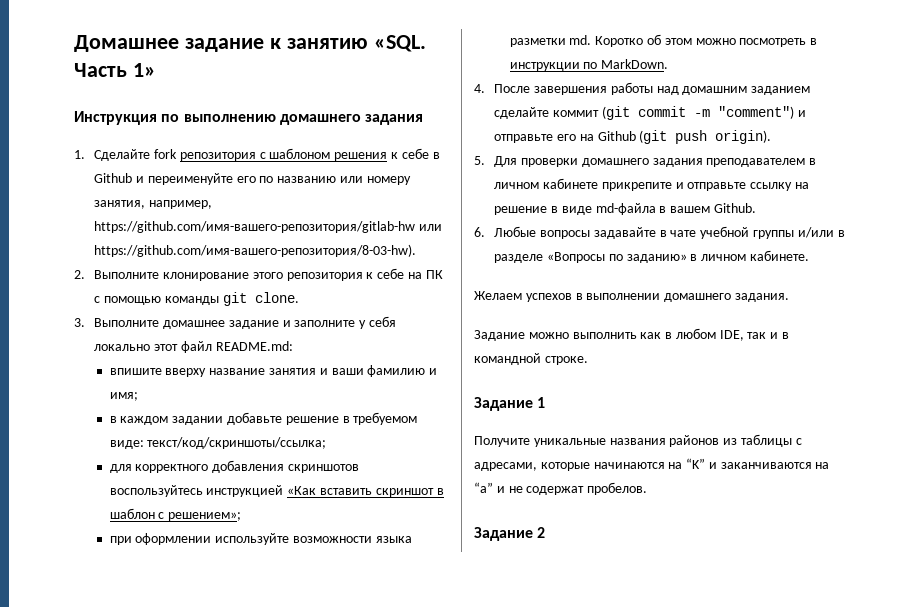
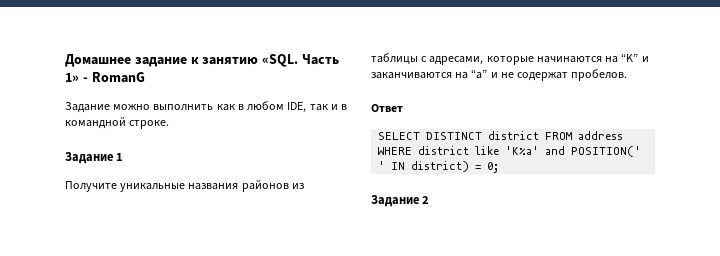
- Домашнее задание к занятию «SQL. Часть 1»
- Инструкция по выполнению домашнего задания
- 1. Сделайте fork репозитория c шаблоном решения к себе в Github и переименуйте его по названию или номеру занятия, например, https://github.com/имя-вашего-репозитория/gitlab-hw или https://github.com/имя-вашего-репозитория/8-03-hw).
- 2. Выполните клонирование этого репозитория к себе на ПК с помощью команды git clone.
- 3. Выполните домашнее задание и заполните у себя локально этот файл README.md:
- впишите вверху название занятия и ваши фамилию и имя;
- в каждом задании добавьте решение в требуемом виде: текст/код/скриншоты/ссылка;
- для корректного добавления скриншотов воспользуйтесь инструкцией «Как вставить скриншот в шаблон с решением»;
- при оформлении используйте возможности языка разметки md. Коротко об этом можно посмотреть в инструкции по MarkDown.
- 4. После завершения работы над домашним заданием сделайте коммит (git commit -m "comment") и отправьте его на Github (git push origin).
- 5. Для проверки домашнего задания преподавателем в личном кабинете прикрепите и отправьте ссылку на решение в виде md-файла в вашем Github.
- 6. Любые вопросы задавайте в чате учебной группы и/или в разделе «Вопросы по заданию» в личном кабинете.
- Желаем успехов в выполнении домашнего задания.
+ Домашнее задание к занятию «SQL. Часть 1» - RomanG
+ Ответ
+ SELECT DISTINCT district FROM address WHERE district like 'K%a' and POSITION(' ' IN district) = 0;

